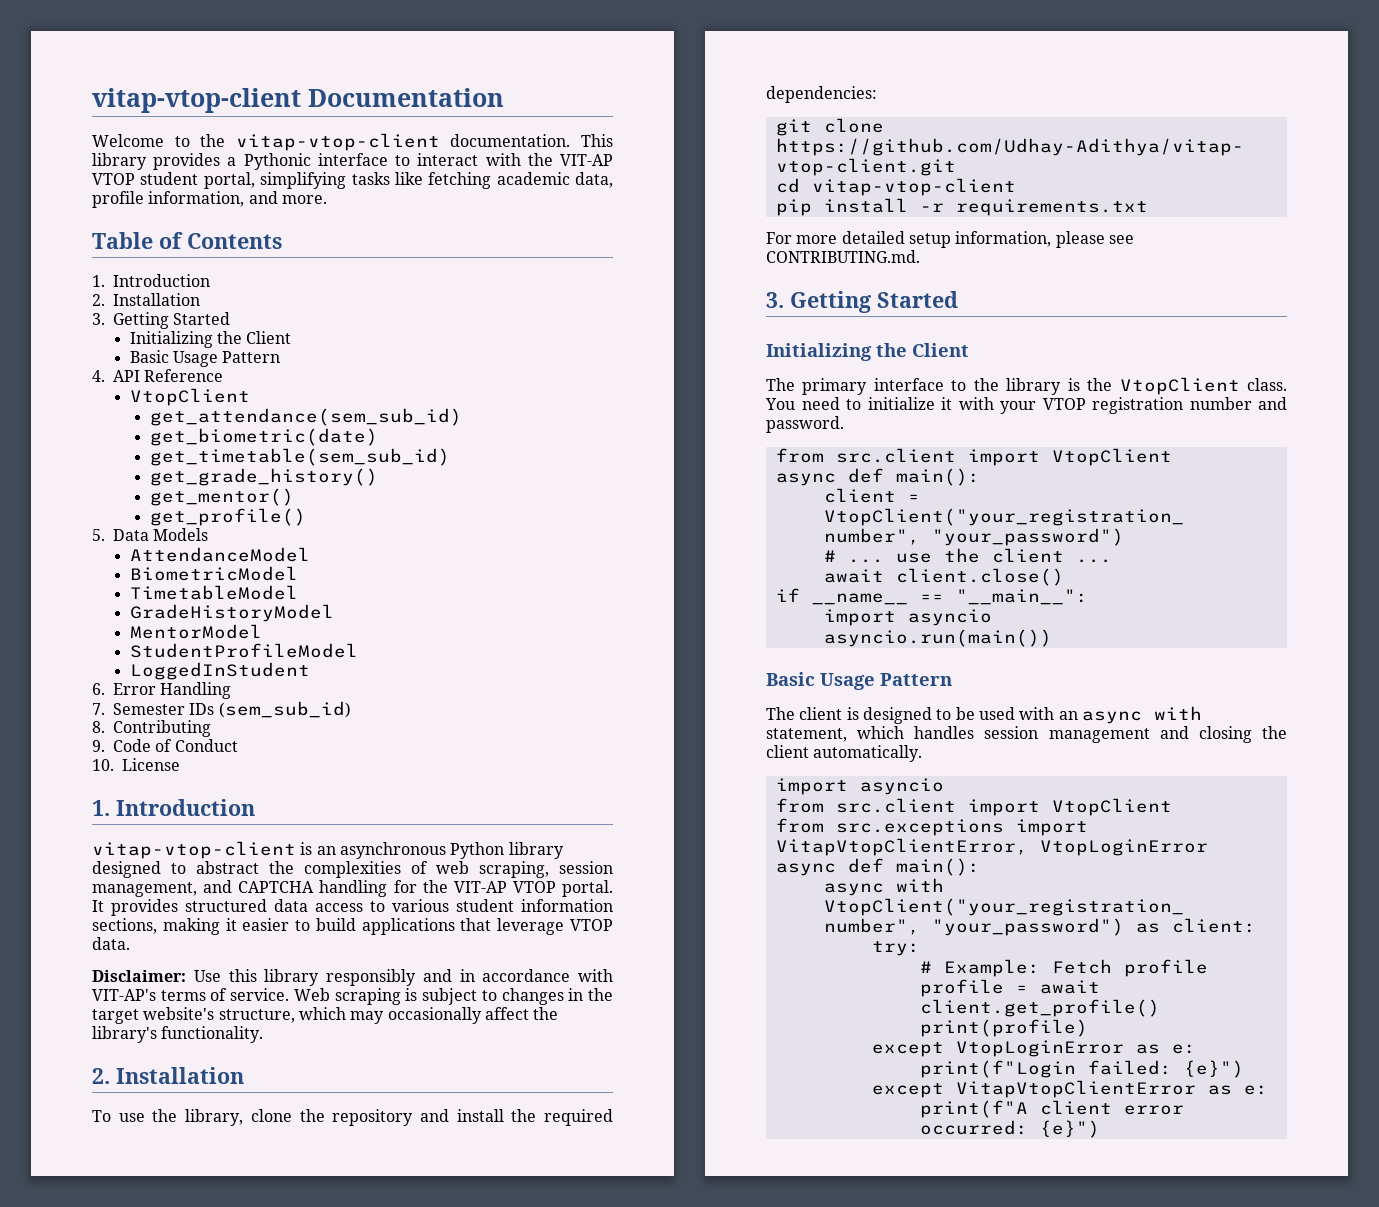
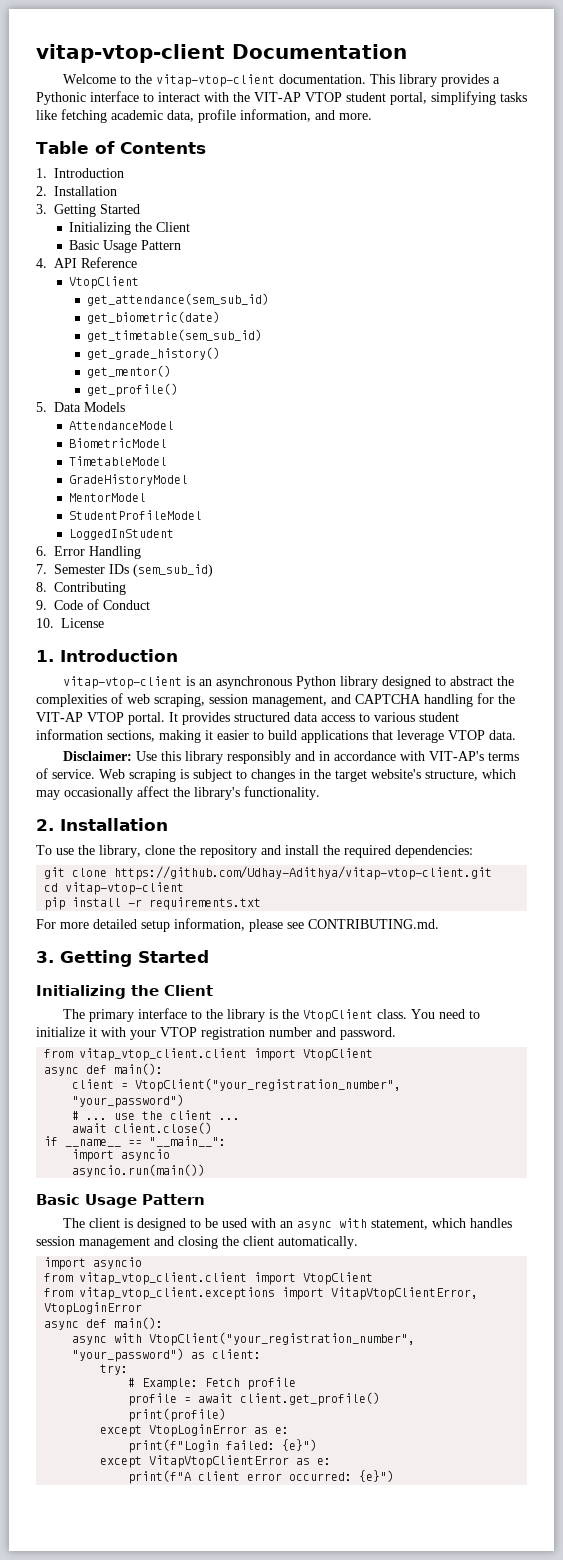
  You need to initialize it with your VTOP registration number and password.
- from src.client import VtopClient
+ from vitap_vtop_client.client import VtopClient
  The client is designed to be used with an async with statement, which handles session management and closing the client automatically.
  import asyncio
- from src.client import VtopClient
+ from vitap_vtop_client.client import VtopClient
- from src.exceptions import VitapVtopClientError, VtopLoginError
+ from vitap_vtop_client.exceptions import VitapVtopClientError, VtopLoginError

